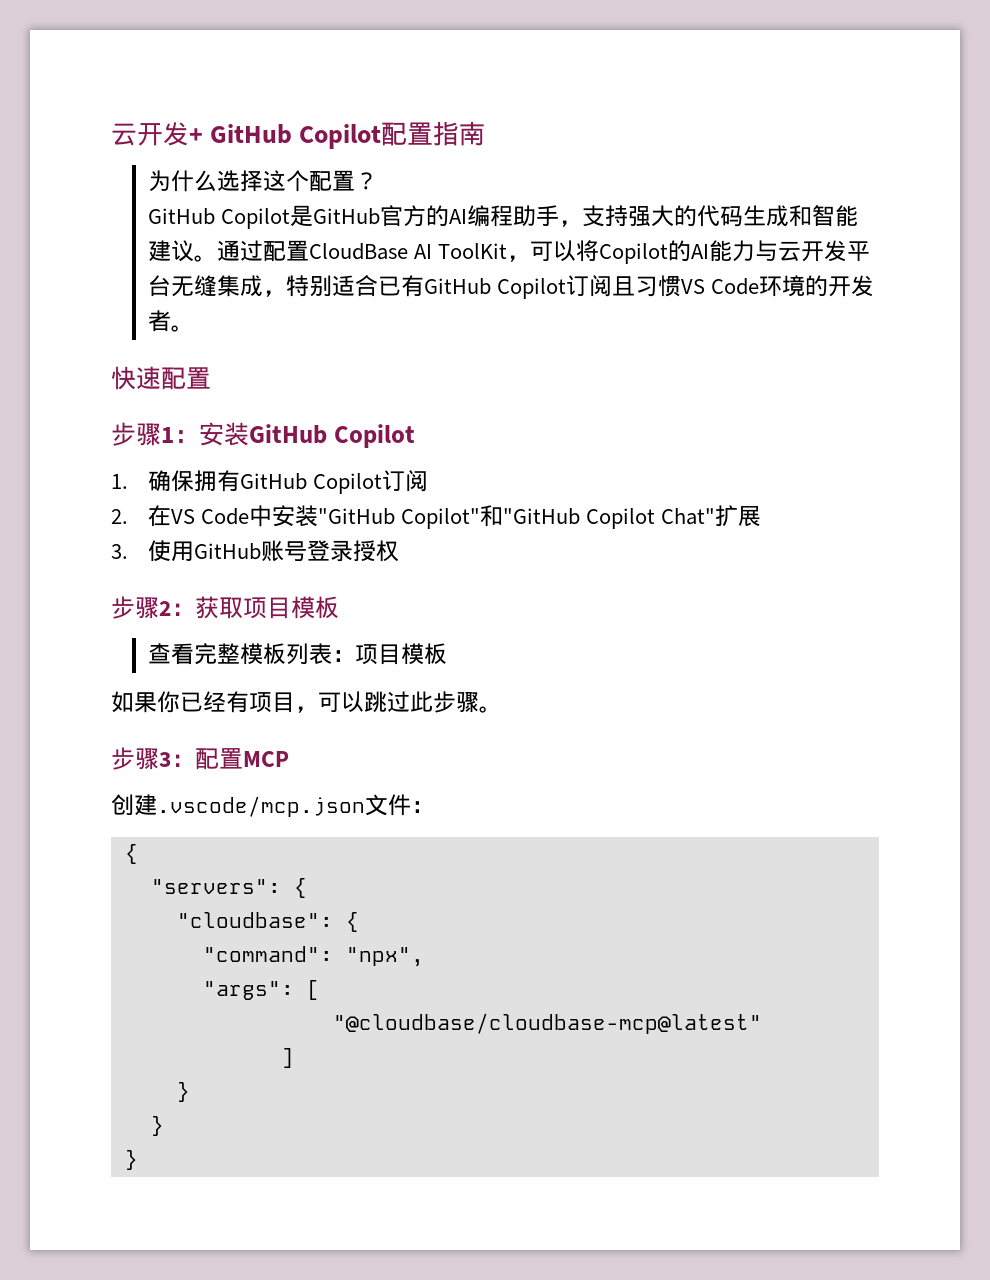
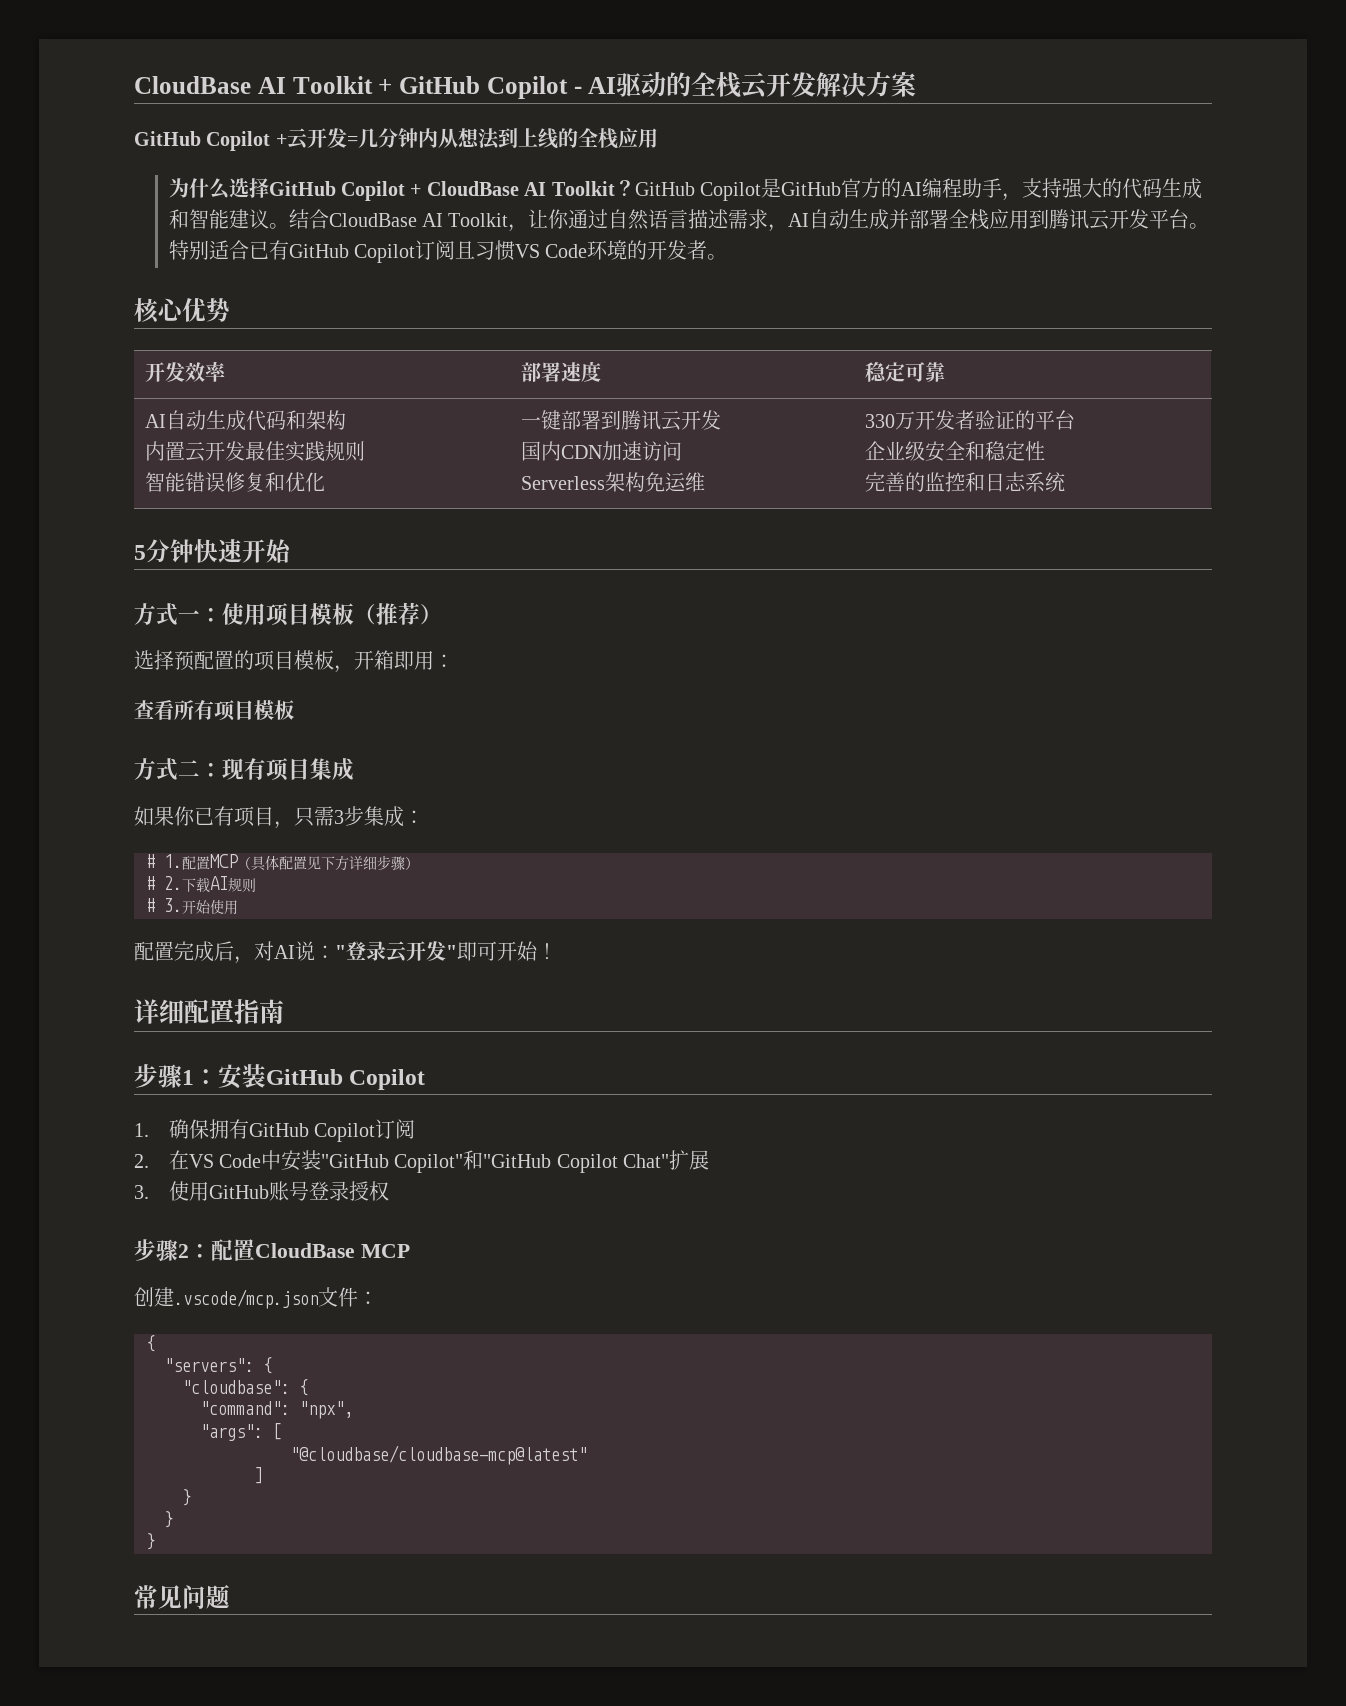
- 云开发+ GitHub Copilot配置指南
- 为什么选择这个配置？
- GitHub Copilot是GitHub官方的AI编程助手，支持强大的代码生成和智能建议。
+ CloudBase AI Toolkit + GitHub Copilot - AI驱动的全栈云开发解决方案
+ GitHub Copilot +云开发=几分钟内从想法到上线的全栈应用
+ 为什么选择GitHub Copilot + CloudBase AI Toolkit？GitHub Copilot是GitHub官方的AI编程助手，支持强大的代码生成和智能建议。
- 通过配置CloudBase AI ToolKit，可以将Copilot的AI能力与云开发平台无缝集成，特别适合已有GitHub Copilot订阅且习惯VS Code环境的开发者。
+ 结合CloudBase AI Toolkit，让你通过自然语言描述需求，AI自动生成并部署全栈应用到腾讯云开发平台。特别适合已有GitHub Copilot订阅且习惯VS Code环境的开发者。
- 快速配置
+ 核心优势
+ 开发效率 | 部署速度 | 稳定可靠
+ AI自动生成代码和架构
+ 内置云开发最佳实践规则
+ 智能错误修复和优化 | 一键部署到腾讯云开发
+ 国内CDN加速访问
+ Serverless架构免运维 | 330万开发者验证的平台
+ 企业级安全和稳定性
+ 完善的监控和日志系统
+ 5分钟快速开始
+ 方式一：使用项目模板（推荐）
+ 选择预配置的项目模板，开箱即用：
+ 查看所有项目模板
+ 方式二：现有项目集成
+ 如果你已有项目，只需3步集成：
+ # 1.配置MCP（具体配置见下方详细步骤）
+ # 2.下载AI规则
+ # 3.开始使用
+ 配置完成后，对AI说："登录云开发"即可开始！
+ 详细配置指南
- 步骤2：获取项目模板
- 查看完整模板列表：项目模板
- 如果你已经有项目，可以跳过此步骤。
- 步骤3：配置MCP
+ 步骤2：配置CloudBase MCP
+ 常见问题

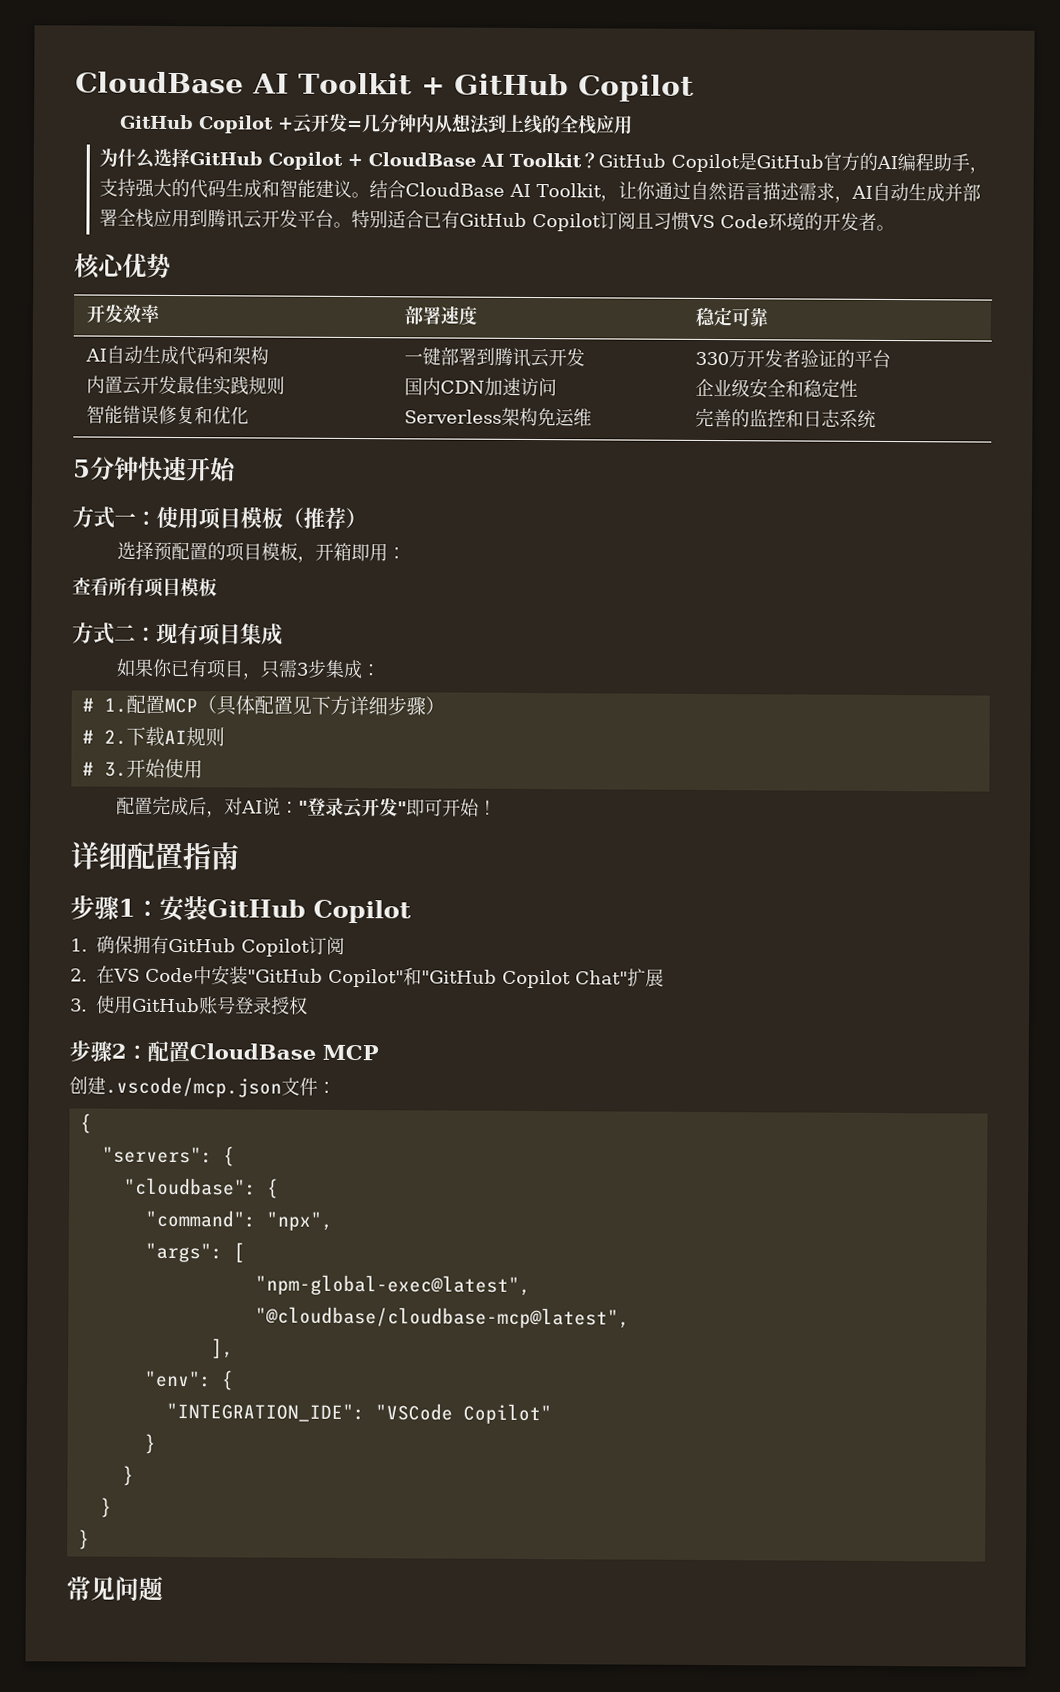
- CloudBase AI Toolkit + GitHub Copilot - AI驱动的全栈云开发解决方案
+ CloudBase AI Toolkit + GitHub Copilot
- "@cloudbase/cloudbase-mcp@latest"
- ]
+ "npm-global-exec@latest",
+ "@cloudbase/cloudbase-mcp@latest",
+ ],
+ "env": {
+ "INTEGRATION_IDE": "VSCode Copilot"
+ }

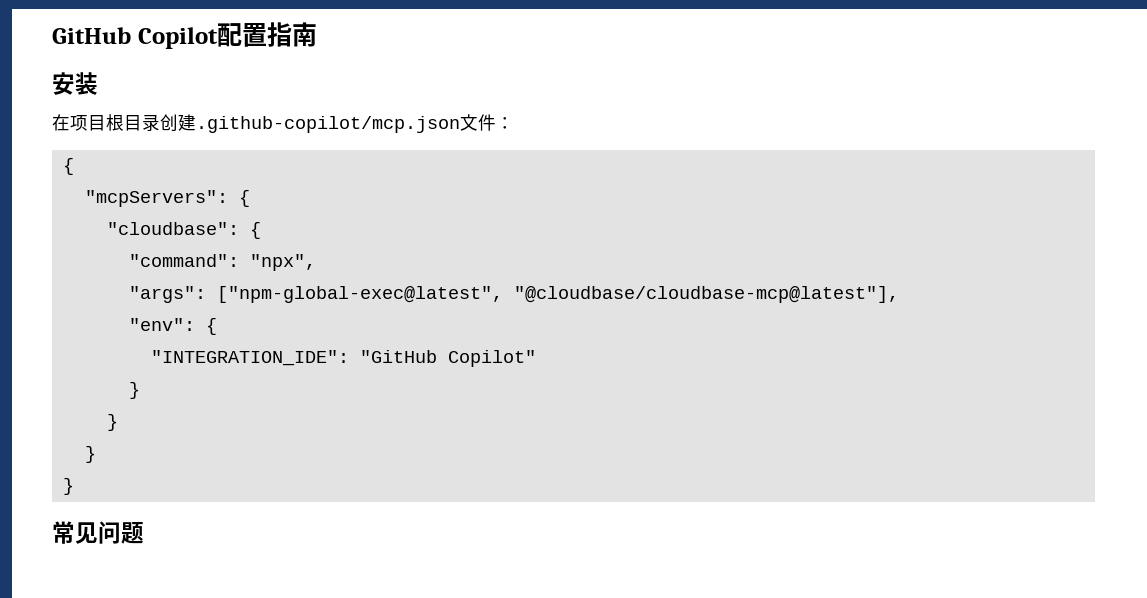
- CloudBase AI Toolkit + GitHub Copilot
- GitHub Copilot +云开发=几分钟内从想法到上线的全栈应用
- 为什么选择GitHub Copilot + CloudBase AI Toolkit？GitHub Copilot是GitHub官方的AI编程助手，支持强大的代码生成和智能建议。结合CloudBase AI Toolkit，让你通过自然语言描述需求，AI自动生成并部署全栈应用到腾讯云开发平台。特别适合已有GitHub Copilot订阅且习惯VS Code环境的开发者。
- 核心优势
- 开发效率 | 部署速度 | 稳定可靠
- AI自动生成代码和架构
- 内置云开发最佳实践规则
- 智能错误修复和优化 | 一键部署到腾讯云开发
- 国内CDN加速访问
- Serverless架构免运维 | 330万开发者验证的平台
- 企业级安全和稳定性
- 完善的监控和日志系统
- 5分钟快速开始
- 方式一：使用项目模板（推荐）
- 选择预配置的项目模板，开箱即用：
- 查看所有项目模板
- 方式二：现有项目集成
- 如果你已有项目，只需3步集成：
- # 1.配置MCP（具体配置见下方详细步骤）
- # 2.下载AI规则
- # 3.开始使用
- 配置完成后，对AI说："登录云开发"即可开始！
- 详细配置指南
+ GitHub Copilot配置指南
- 步骤1：安装GitHub Copilot
- 1.确保拥有GitHub Copilot订阅
- 2.在VS Code中安装"GitHub Copilot"和"GitHub Copilot Chat"扩展
- 3.使用GitHub账号登录授权
- 步骤2：配置CloudBase MCP
- 创建.vscode/mcp.json文件：
+ 安装
+ 在项目根目录创建.github-copilot/mcp.json文件：
- "servers": {
+ "mcpServers": {
- "args": [
- "npm-global-exec@latest",
- "@cloudbase/cloudbase-mcp@latest",
- ],
+ "args": ["npm-global-exec@latest", "@cloudbase/cloudbase-mcp@latest"],
- "INTEGRATION_IDE": "VSCode Copilot"
+ "INTEGRATION_IDE": "GitHub Copilot"

